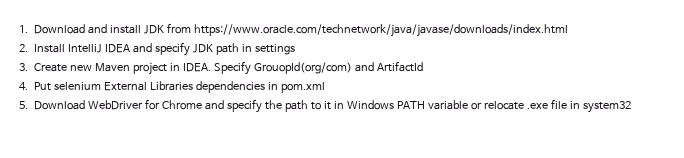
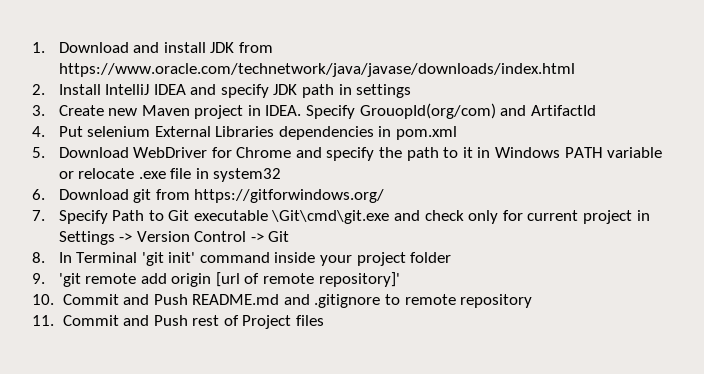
+ 6. Download git from https://gitforwindows.org/
+ 7. Specify Path to Git executable \Git\cmd\git.exe and check only for current project in Settings -> Version Control -> Git
+ 8. In Terminal 'git init' command inside your project folder
+ 9. 'git remote add origin [url of remote repository]'
+ 10. Commit and Push README.md and .gitignore to remote repository
+ 11. Commit and Push rest of Project files

